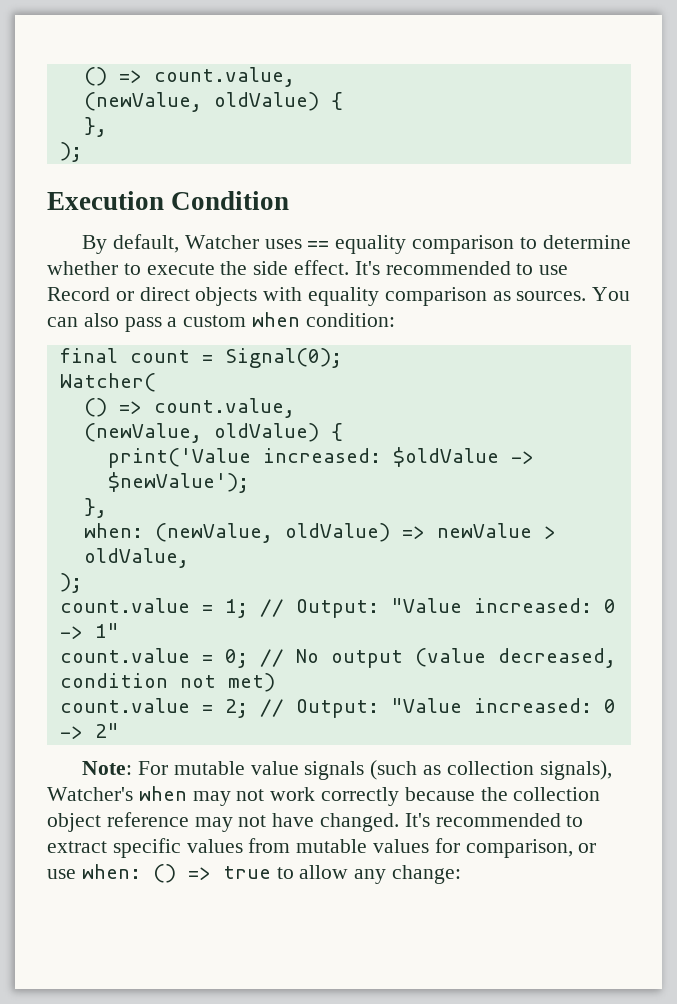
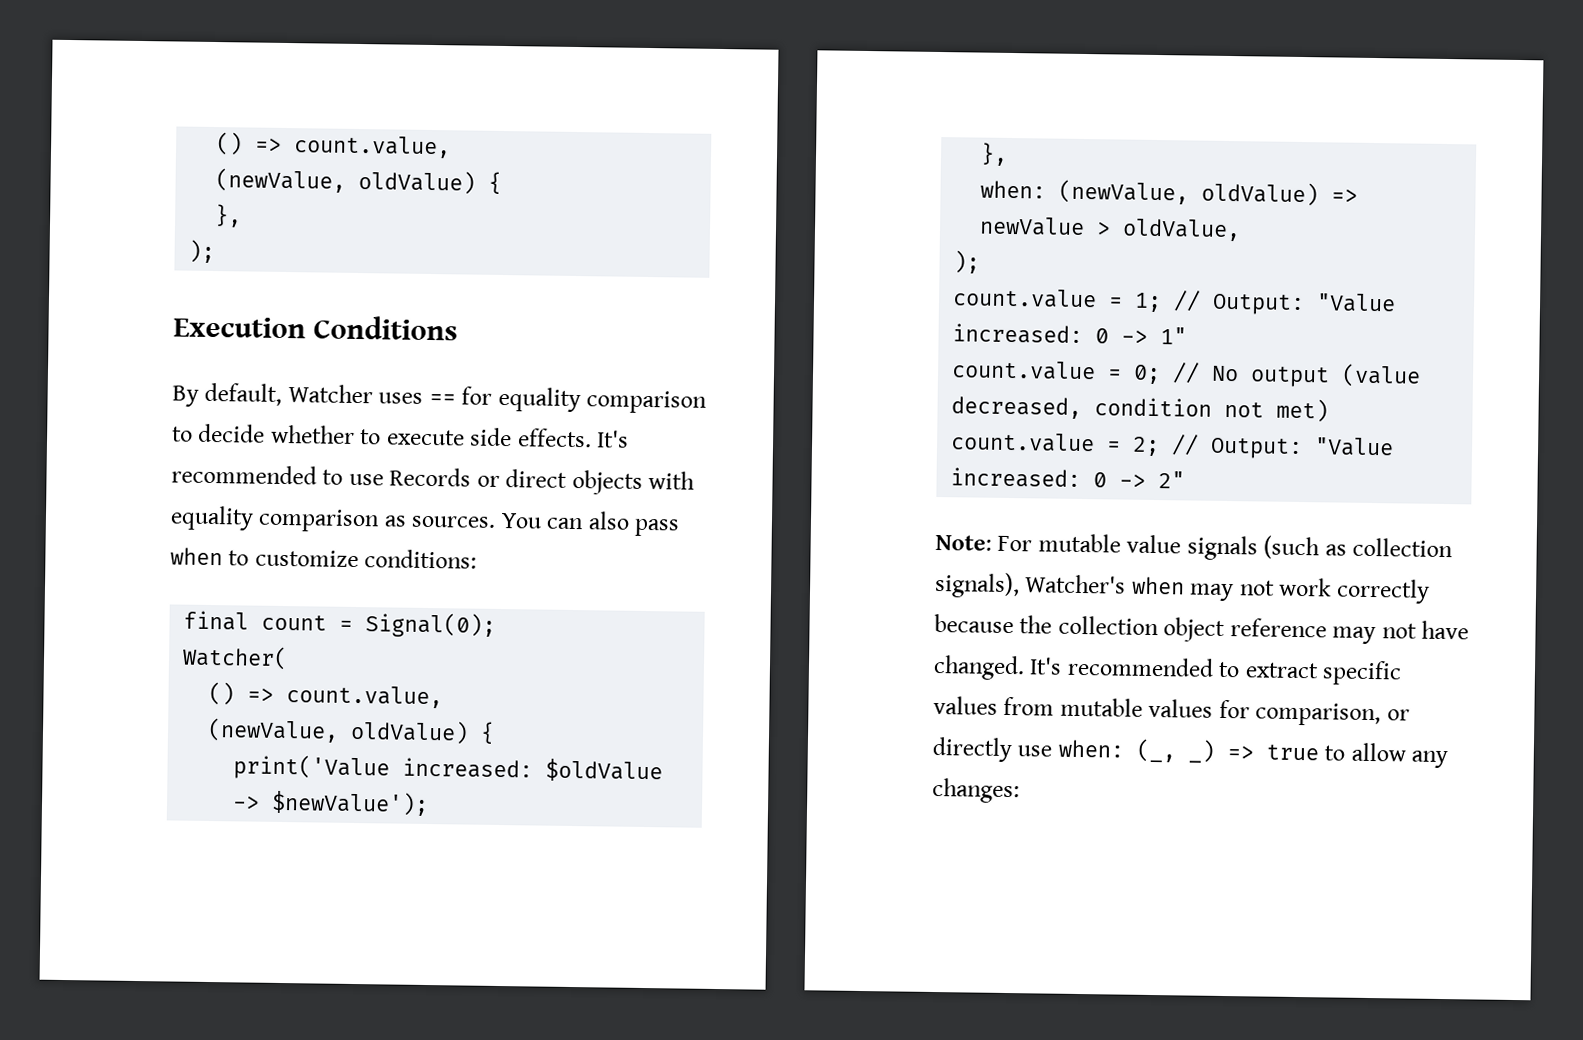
- Execution Condition
+ Execution Conditions
- By default, Watcher uses == equality comparison to determine whether to execute the side effect.
+ By default, Watcher uses == for equality comparison to decide whether to execute side effects.
- It's recommended to use Record or direct objects with equality comparison as sources.
+ It's recommended to use Records or direct objects with equality comparison as sources.
- You can also pass a custom when condition:
+ You can also pass when to customize conditions:
- It's recommended to extract specific values from mutable values for comparison, or use when: () => true to allow any change:
+ It's recommended to extract specific values from mutable values for comparison, or directly use when: (_, _) => true to allow any changes:

